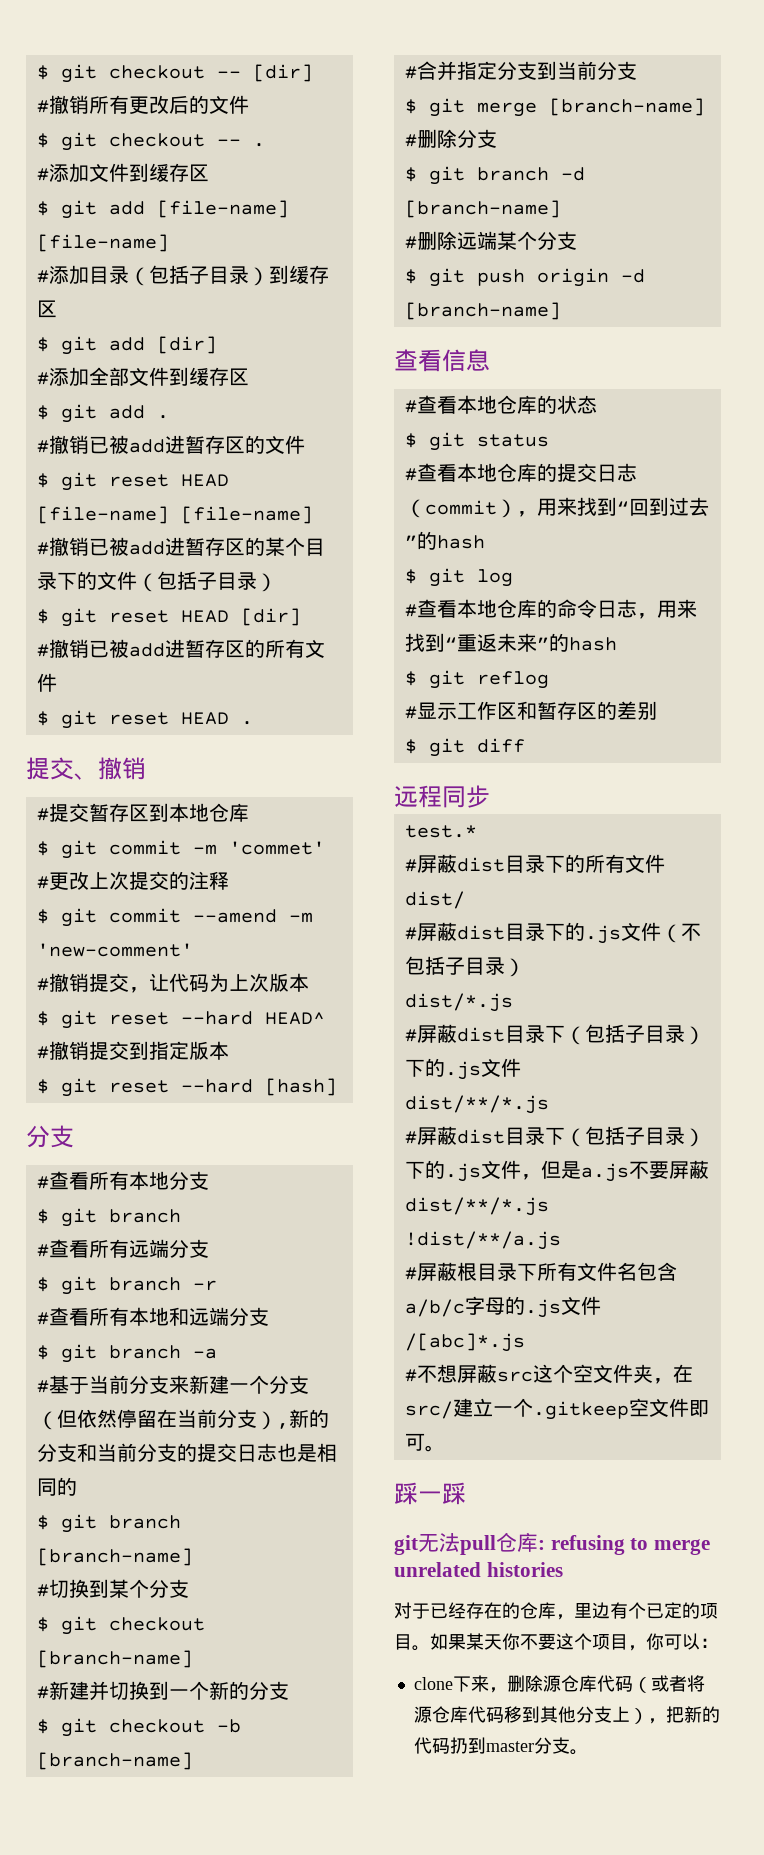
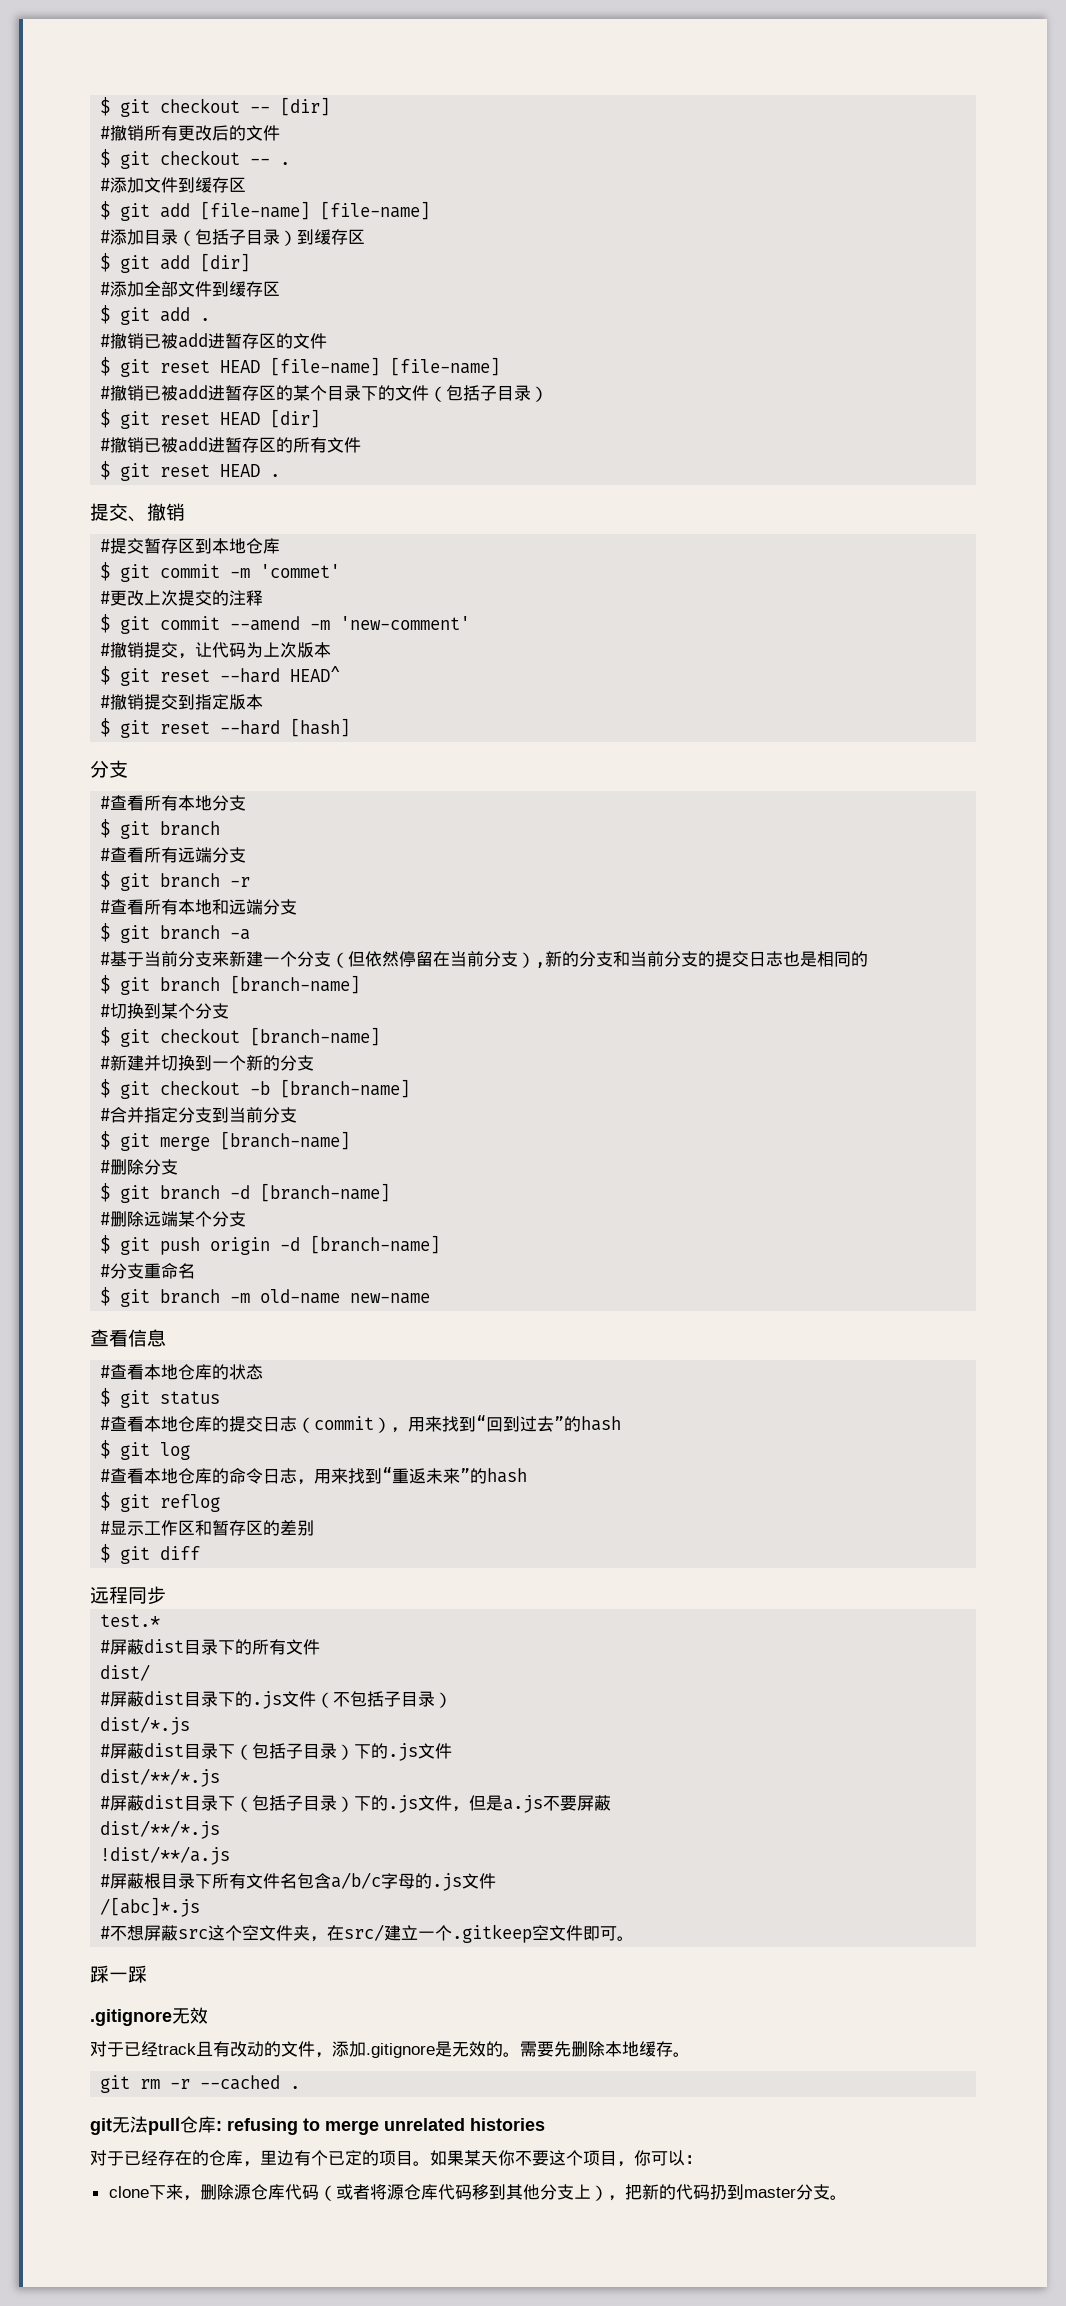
+ #分支重命名
+ $ git branch -m old-name new-name
+ .gitignore无效
+ 对于已经track且有改动的文件，添加.gitignore是无效的。需要先删除本地缓存。
+ git rm -r --cached .

